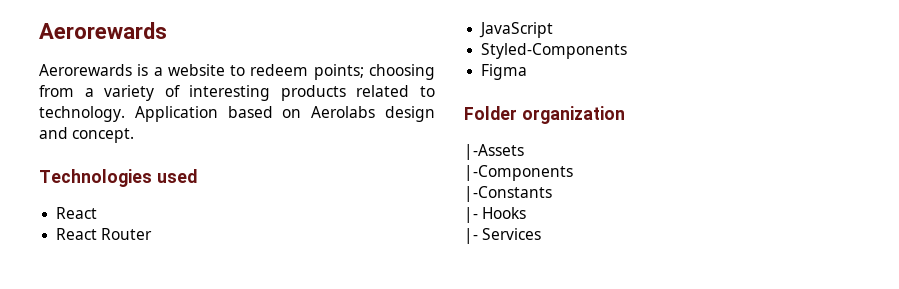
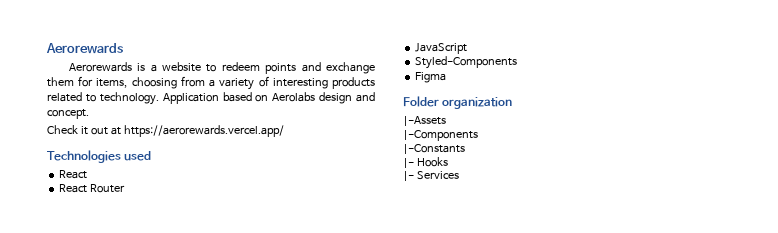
- Aerorewards is a website to redeem points; choosing from a variety of interesting products related to technology.
+ Aerorewards is a website to redeem points and exchange them for items, choosing from a variety of interesting products related to technology.
+ Check it out at https://aerorewards.vercel.app/

